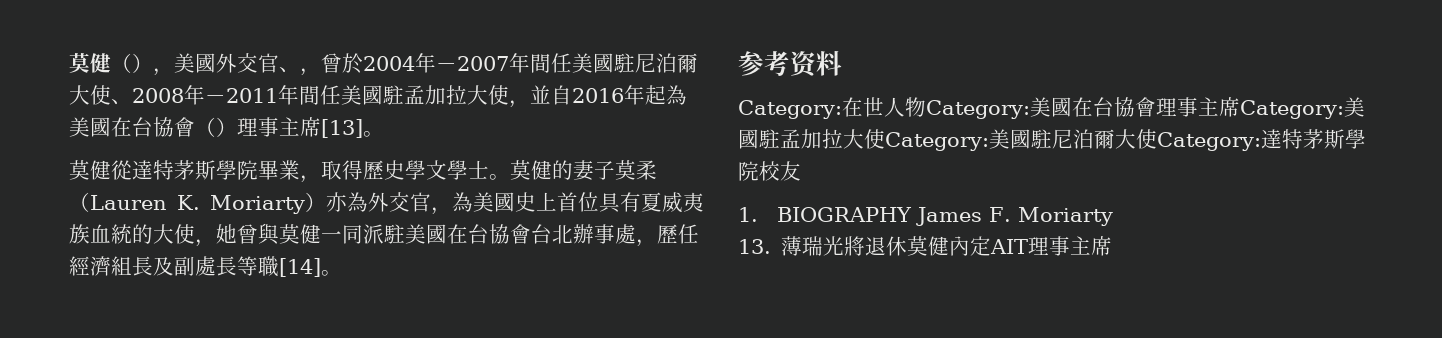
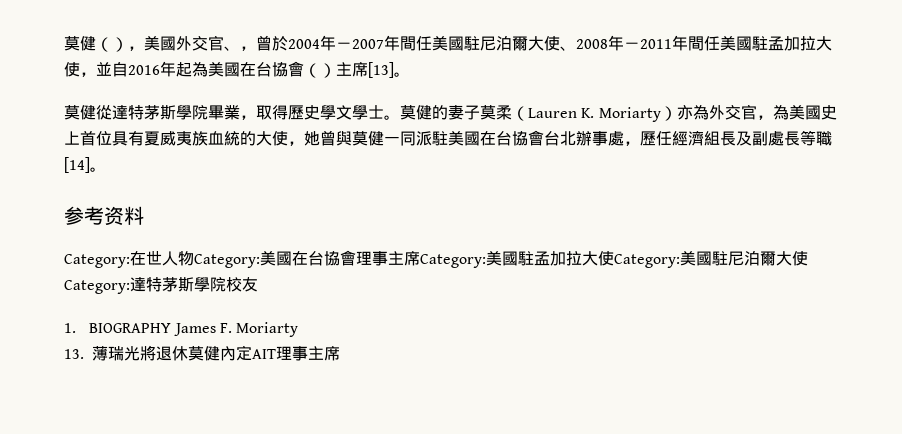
- 莫健（），美國外交官、，曾於2004年－2007年間任美國駐尼泊爾大使、2008年－2011年間任美國駐孟加拉大使，並自2016年起為美國在台協會（）理事主席[13]。
+ 莫健（），美國外交官、，曾於2004年－2007年間任美國駐尼泊爾大使、2008年－2011年間任美國駐孟加拉大使，並自2016年起為美國在台協會（）主席[13]。

